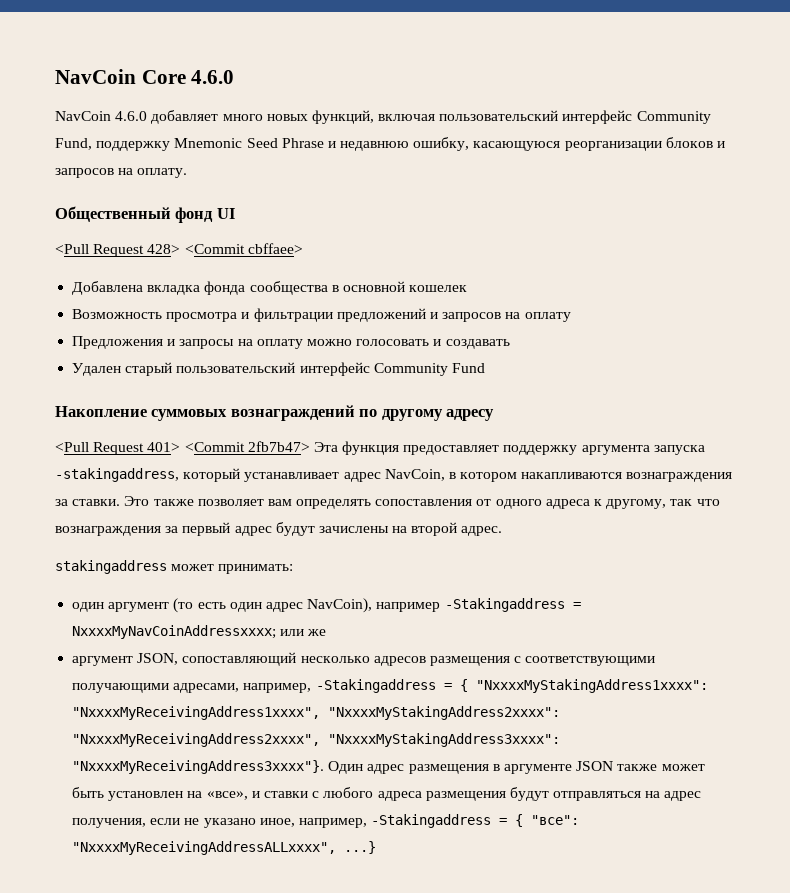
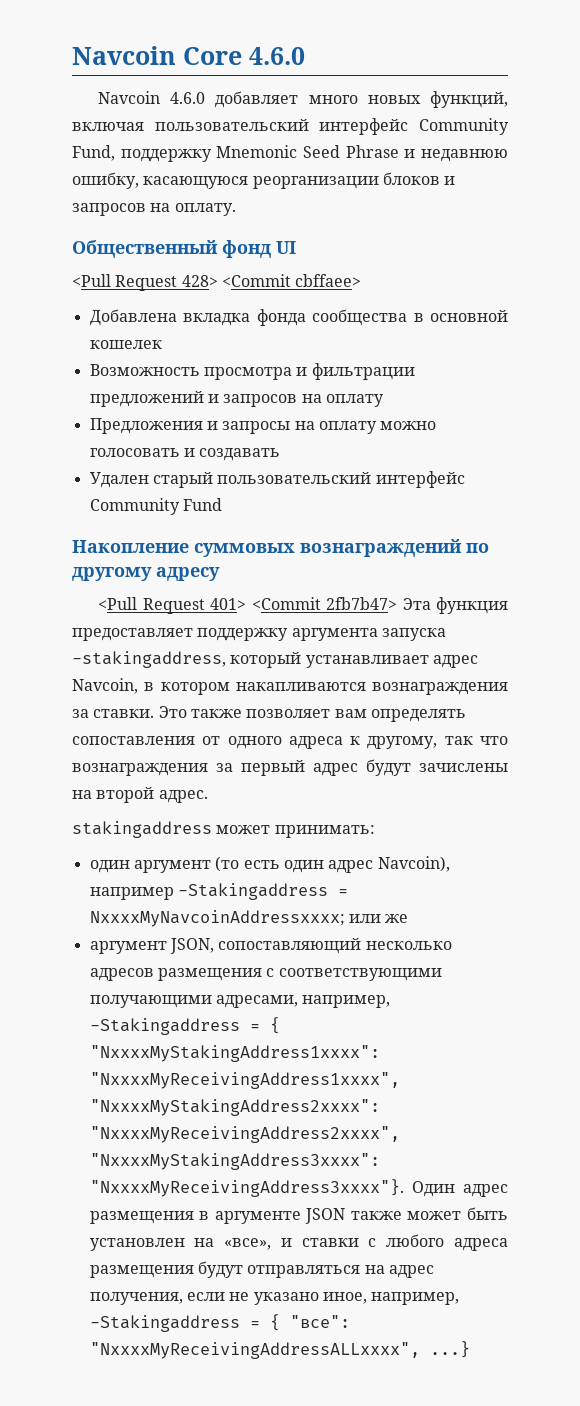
- NavCoin Core 4.6.0
+ Navcoin Core 4.6.0
- NavCoin 4.6.0 добавляет много новых функций, включая пользовательский интерфейс Community Fund, поддержку Mnemonic Seed Phrase и недавнюю ошибку, касающуюся реорганизации блоков и запросов на оплату.
+ Navcoin 4.6.0 добавляет много новых функций, включая пользовательский интерфейс Community Fund, поддержку Mnemonic Seed Phrase и недавнюю ошибку, касающуюся реорганизации блоков и запросов на оплату.
- <Pull Request 401> <Commit 2fb7b47> Эта функция предоставляет поддержку аргумента запуска -stakingaddress, который устанавливает адрес NavCoin, в котором накапливаются вознаграждения за ставки.
+ <Pull Request 401> <Commit 2fb7b47> Эта функция предоставляет поддержку аргумента запуска -stakingaddress, который устанавливает адрес Navcoin, в котором накапливаются вознаграждения за ставки.
- один аргумент (то есть один адрес NavCoin), например -Stakingaddress = NxxxxMyNavCoinAddressxxxx; или же
+ один аргумент (то есть один адрес Navcoin), например -Stakingaddress = NxxxxMyNavcoinAddressxxxx; или же

